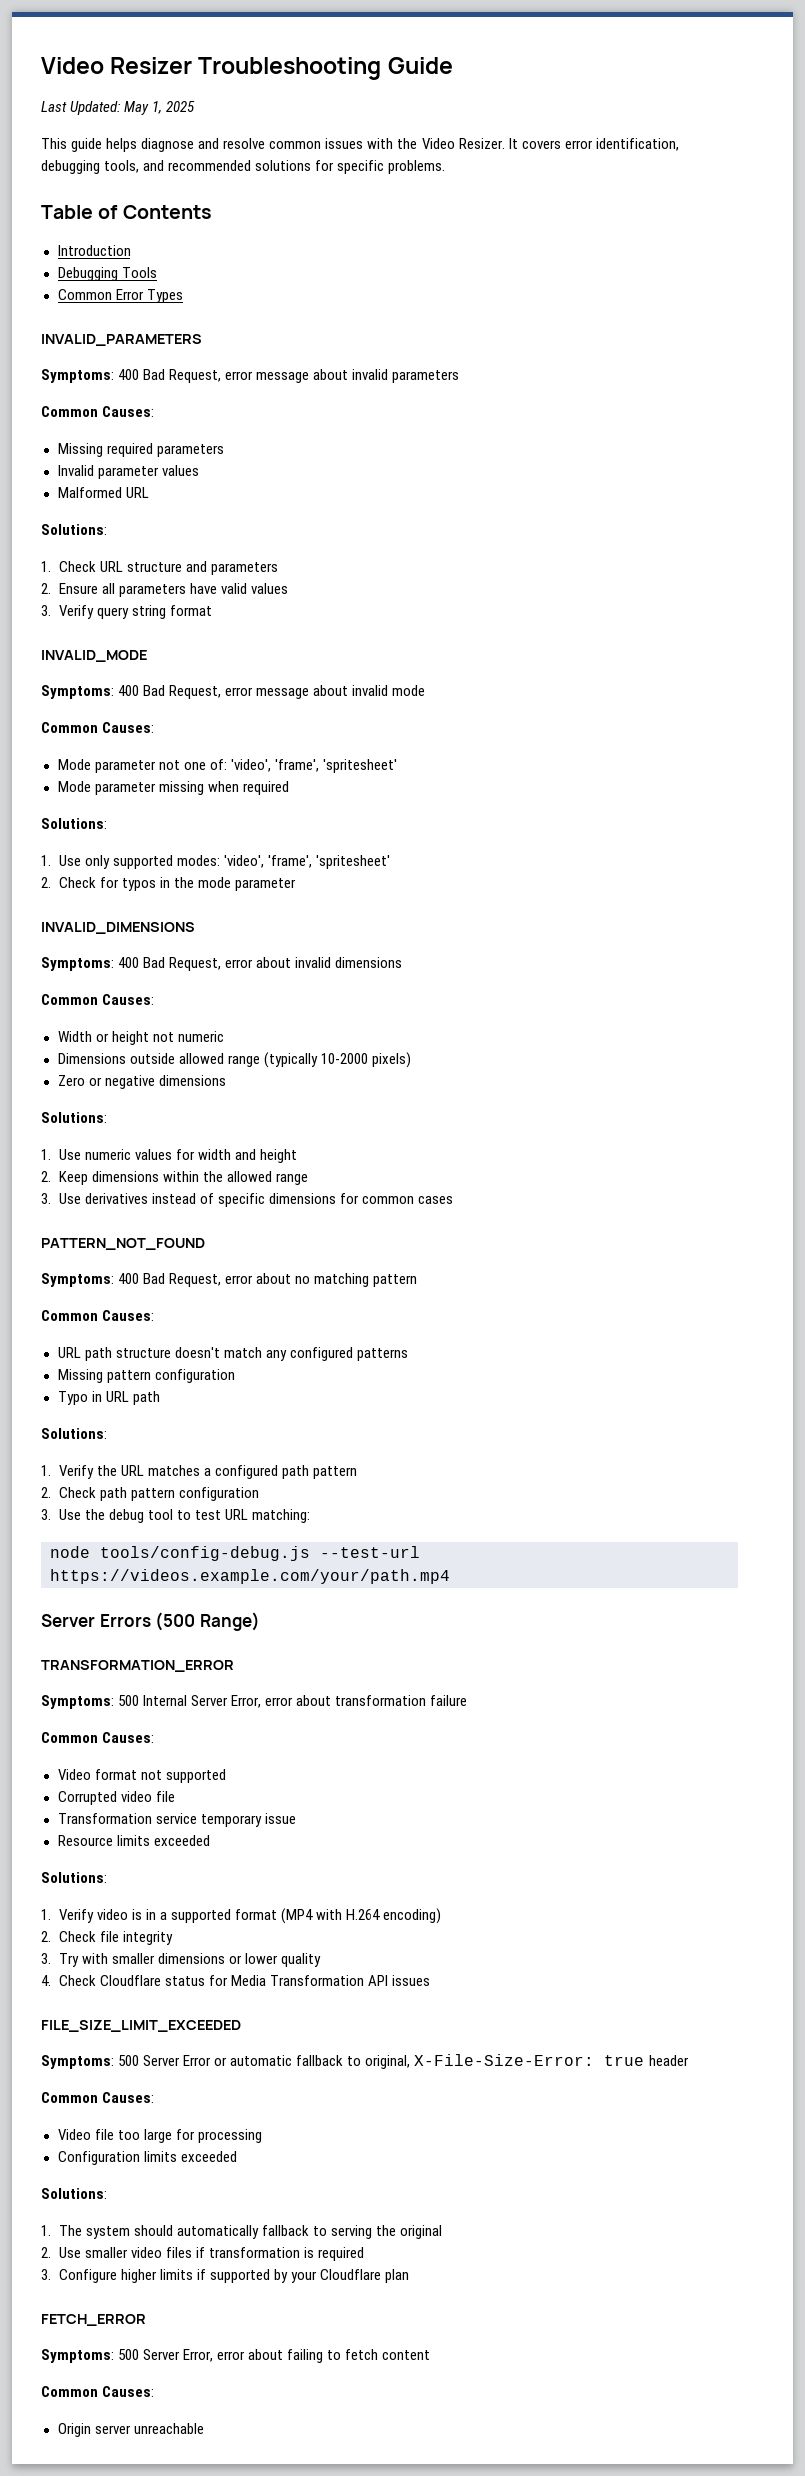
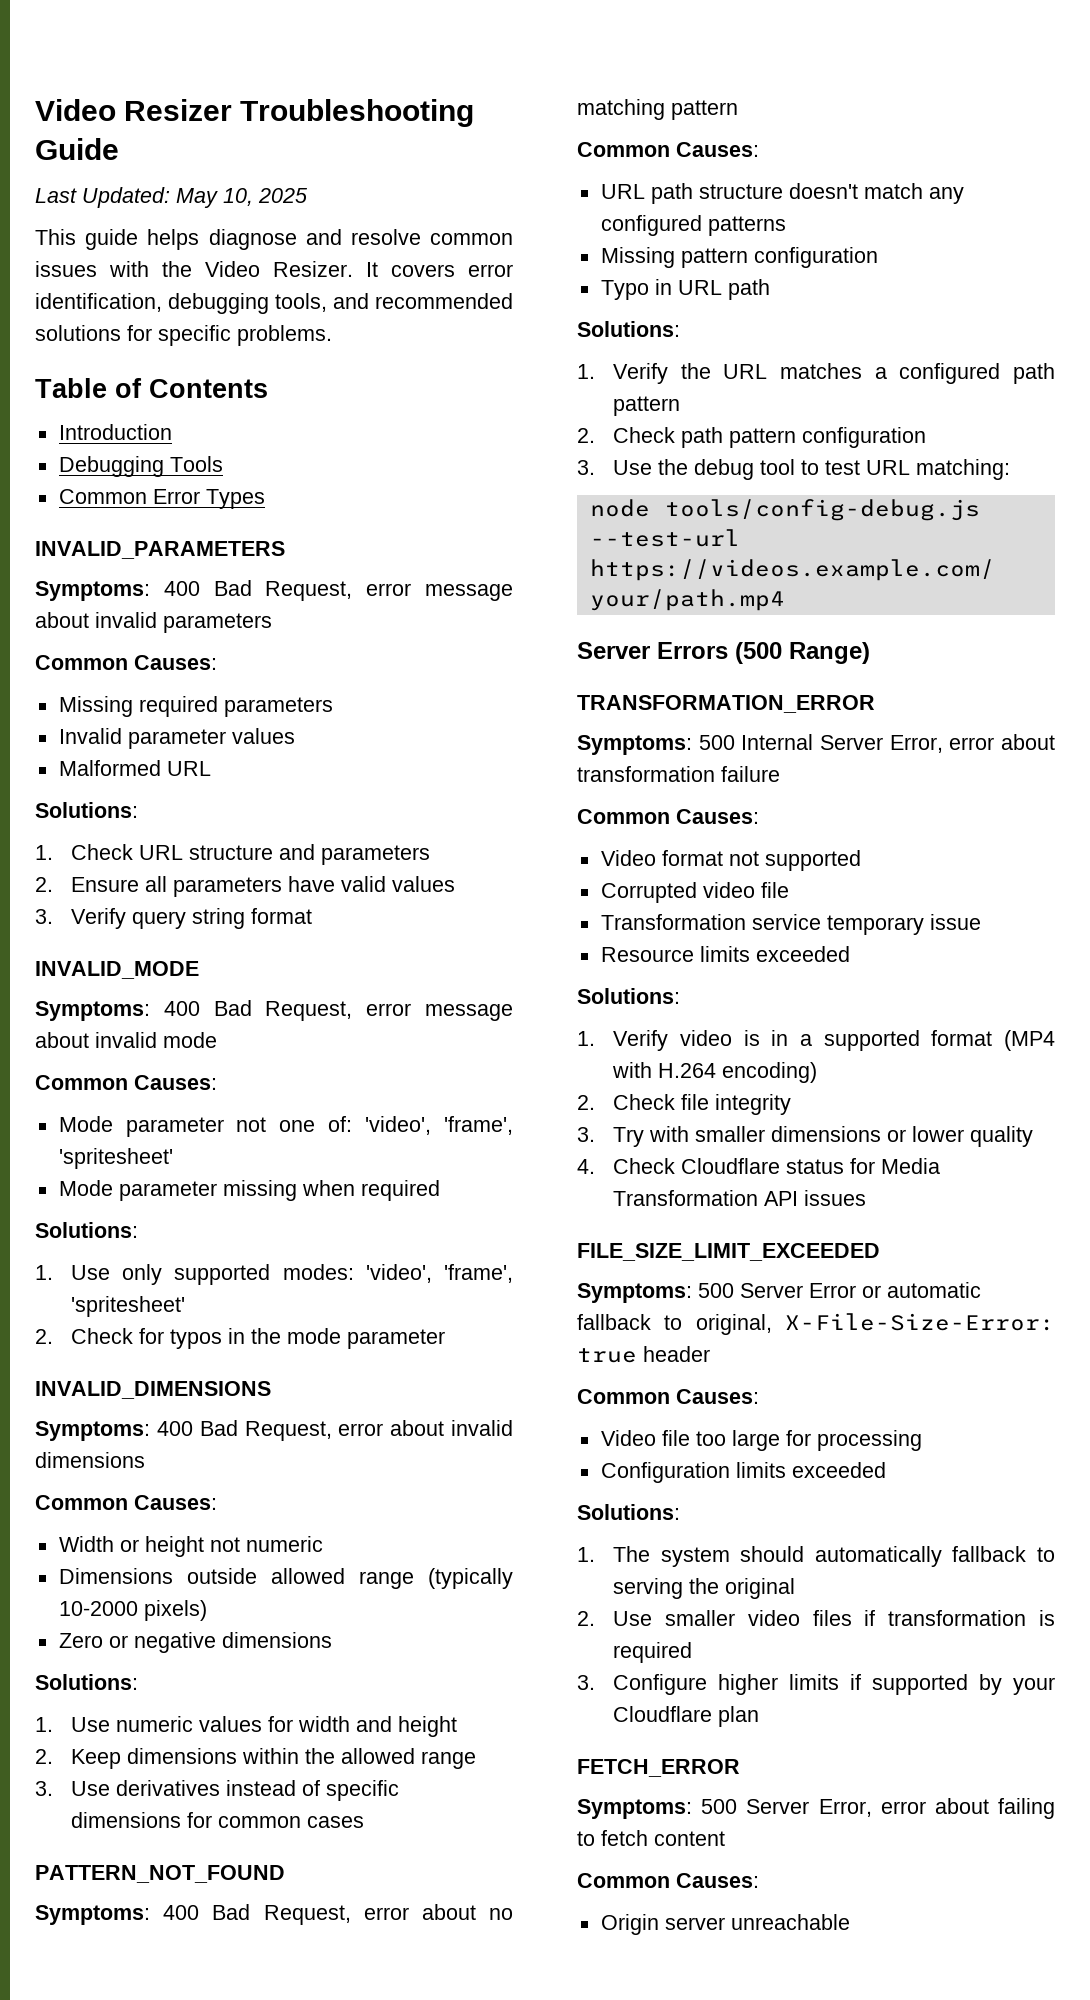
- Last Updated: May 1, 2025
+ Last Updated: May 10, 2025

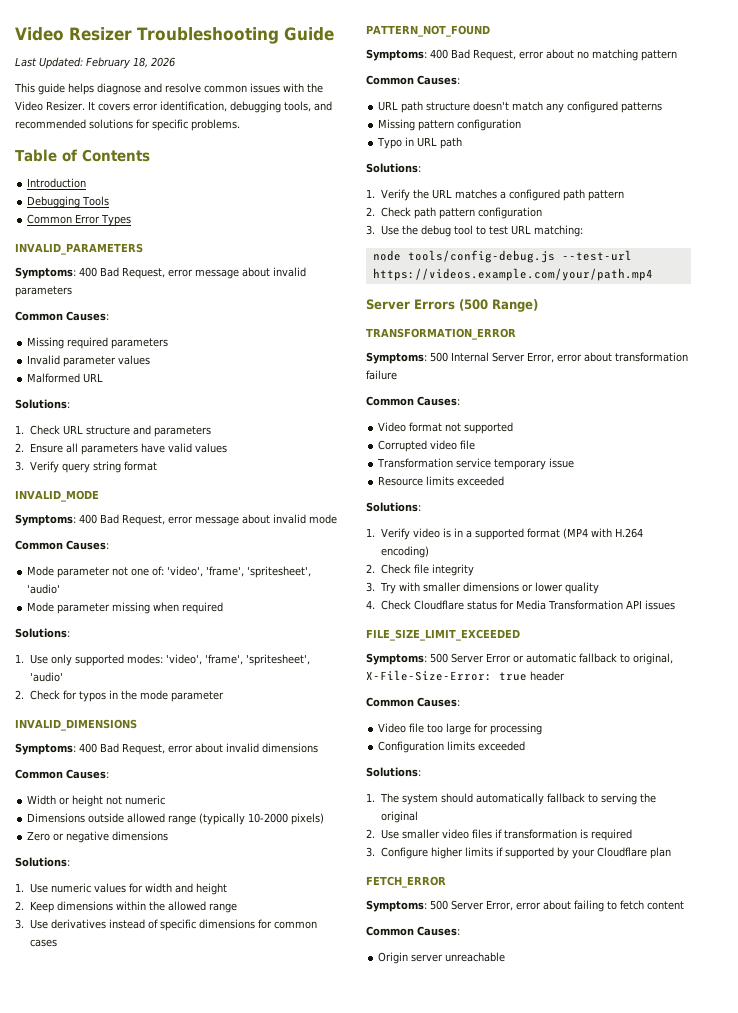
- Last Updated: May 10, 2025
+ Last Updated: February 18, 2026
- Mode parameter not one of: 'video', 'frame', 'spritesheet'
+ Mode parameter not one of: 'video', 'frame', 'spritesheet', 'audio'
- 1. Use only supported modes: 'video', 'frame', 'spritesheet'
+ 1. Use only supported modes: 'video', 'frame', 'spritesheet', 'audio'

